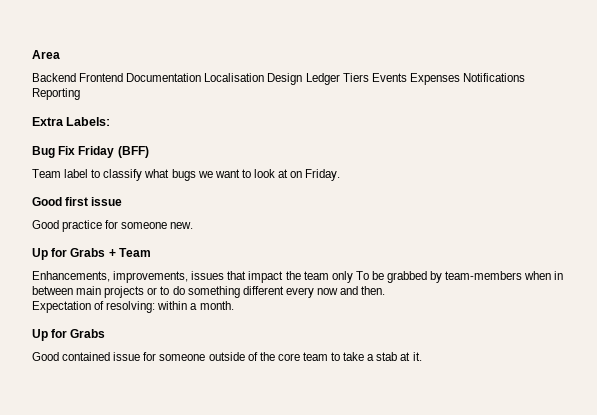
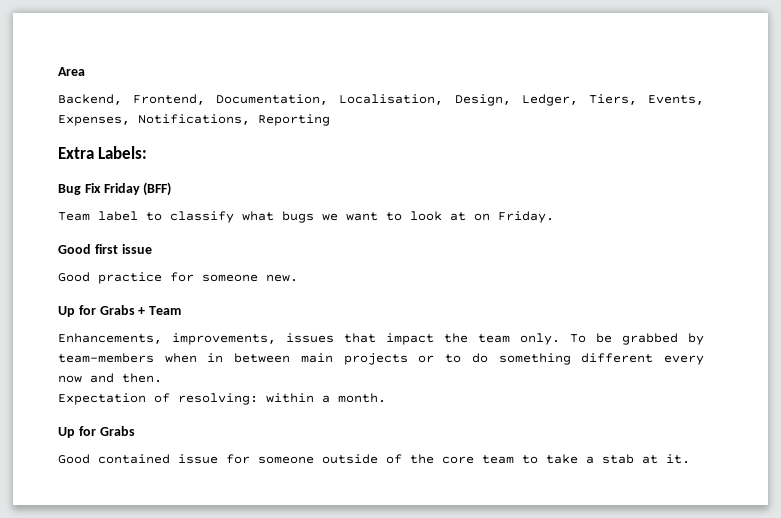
- Backend Frontend Documentation Localisation Design Ledger Tiers Events Expenses Notifications Reporting
+ Backend, Frontend, Documentation, Localisation, Design, Ledger, Tiers, Events, Expenses, Notifications, Reporting
- Enhancements, improvements, issues that impact the team only To be grabbed by team-members when in between main projects or to do something different every now and then.
+ Enhancements, improvements, issues that impact the team only. To be grabbed by team-members when in between main projects or to do something different every now and then.

